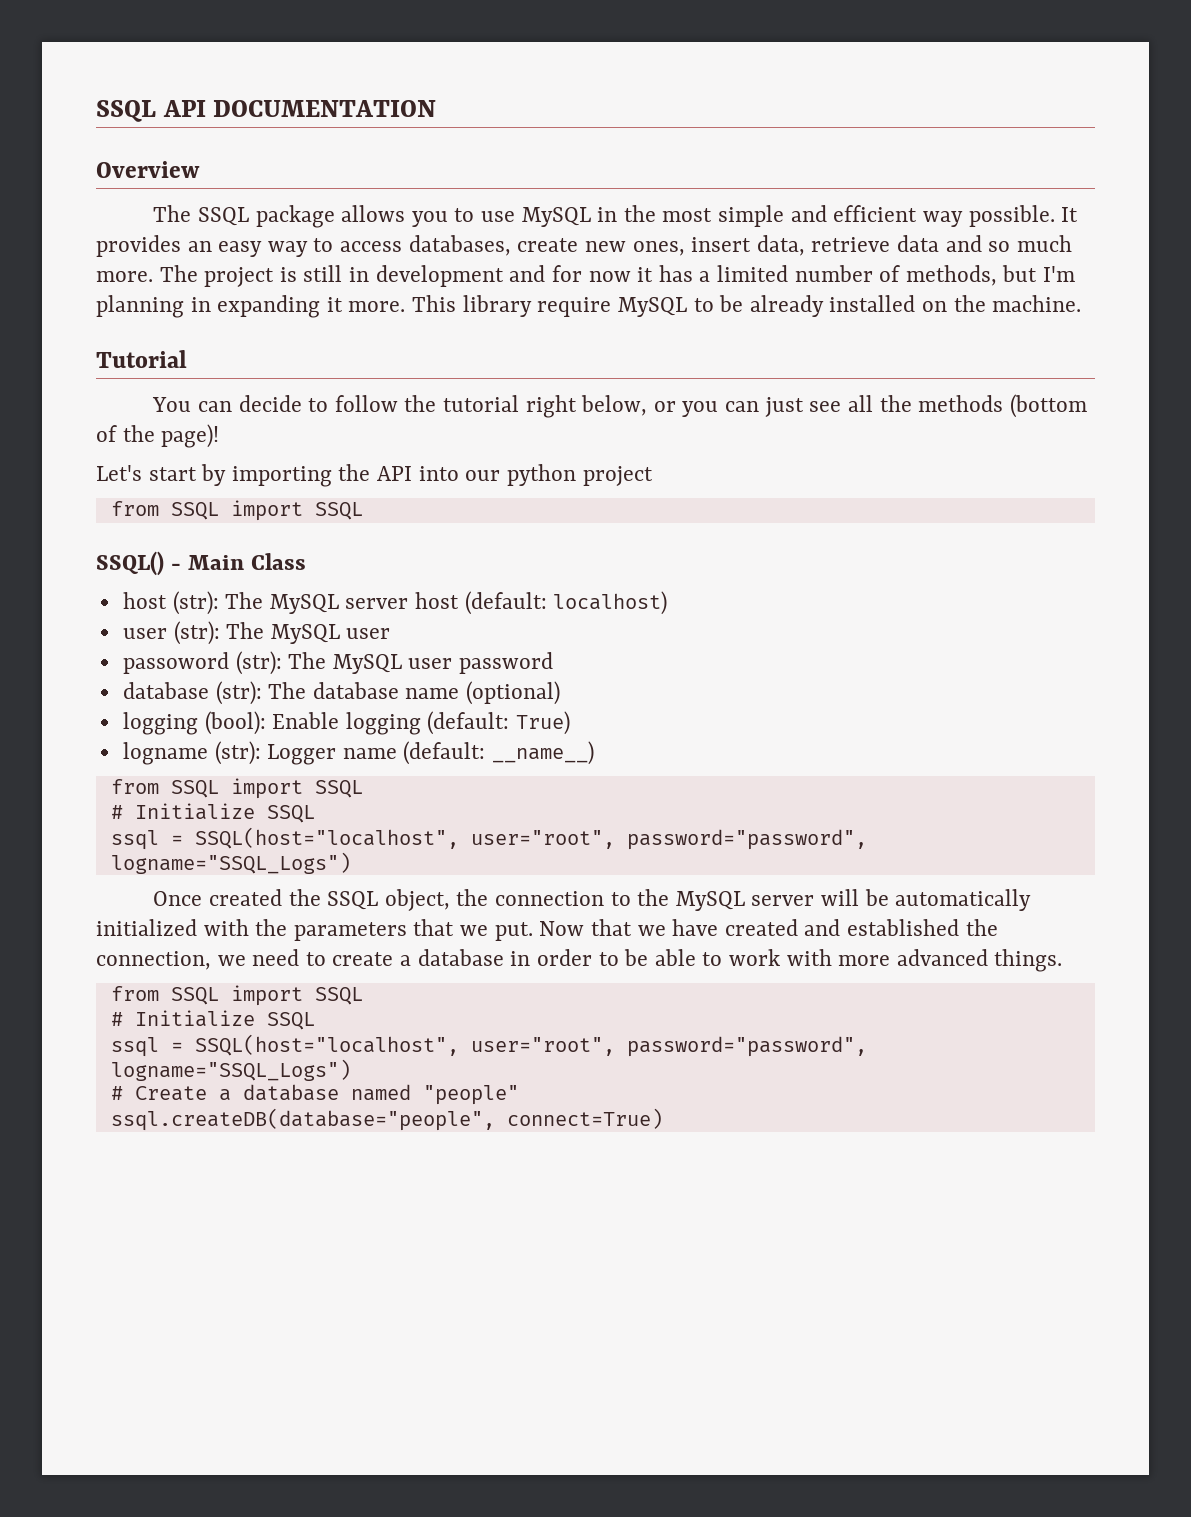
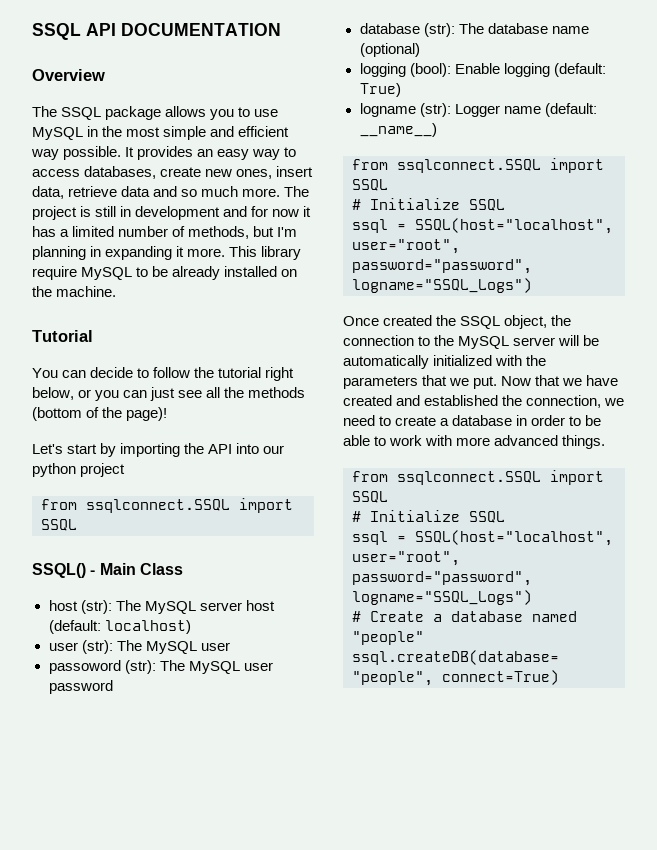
  Let's start by importing the API into our python project
- from SSQL import SSQL
+ from ssqlconnect.SSQL import SSQL
  logname (str): Logger name (default: __name__)
- from SSQL import SSQL
+ from ssqlconnect.SSQL import SSQL
  Now that we have created and established the connection, we need to create a database in order to be able to work with more advanced things.
- from SSQL import SSQL
+ from ssqlconnect.SSQL import SSQL

